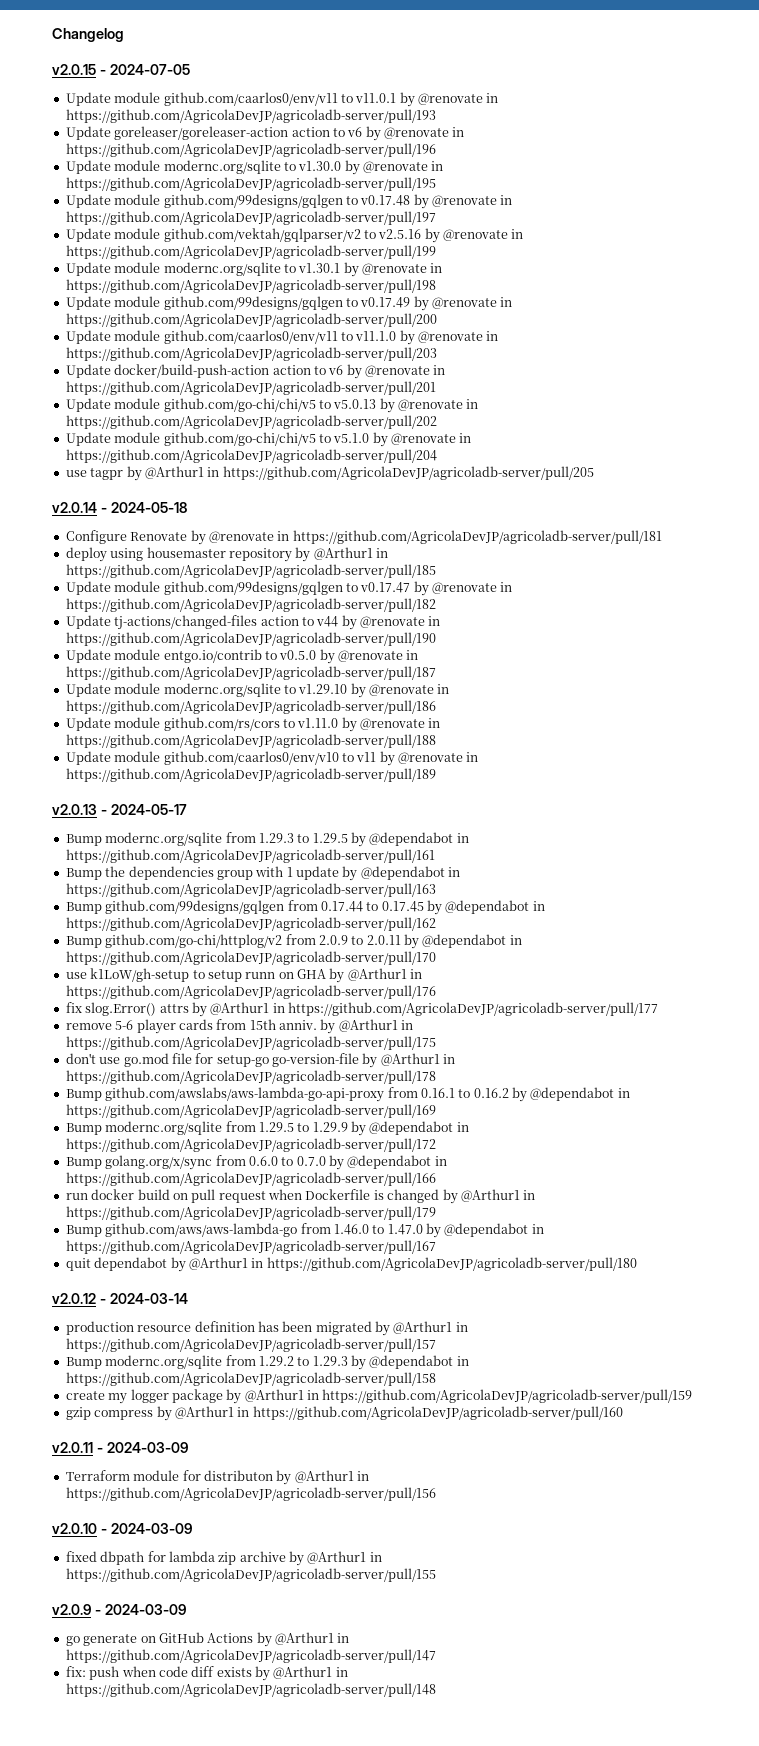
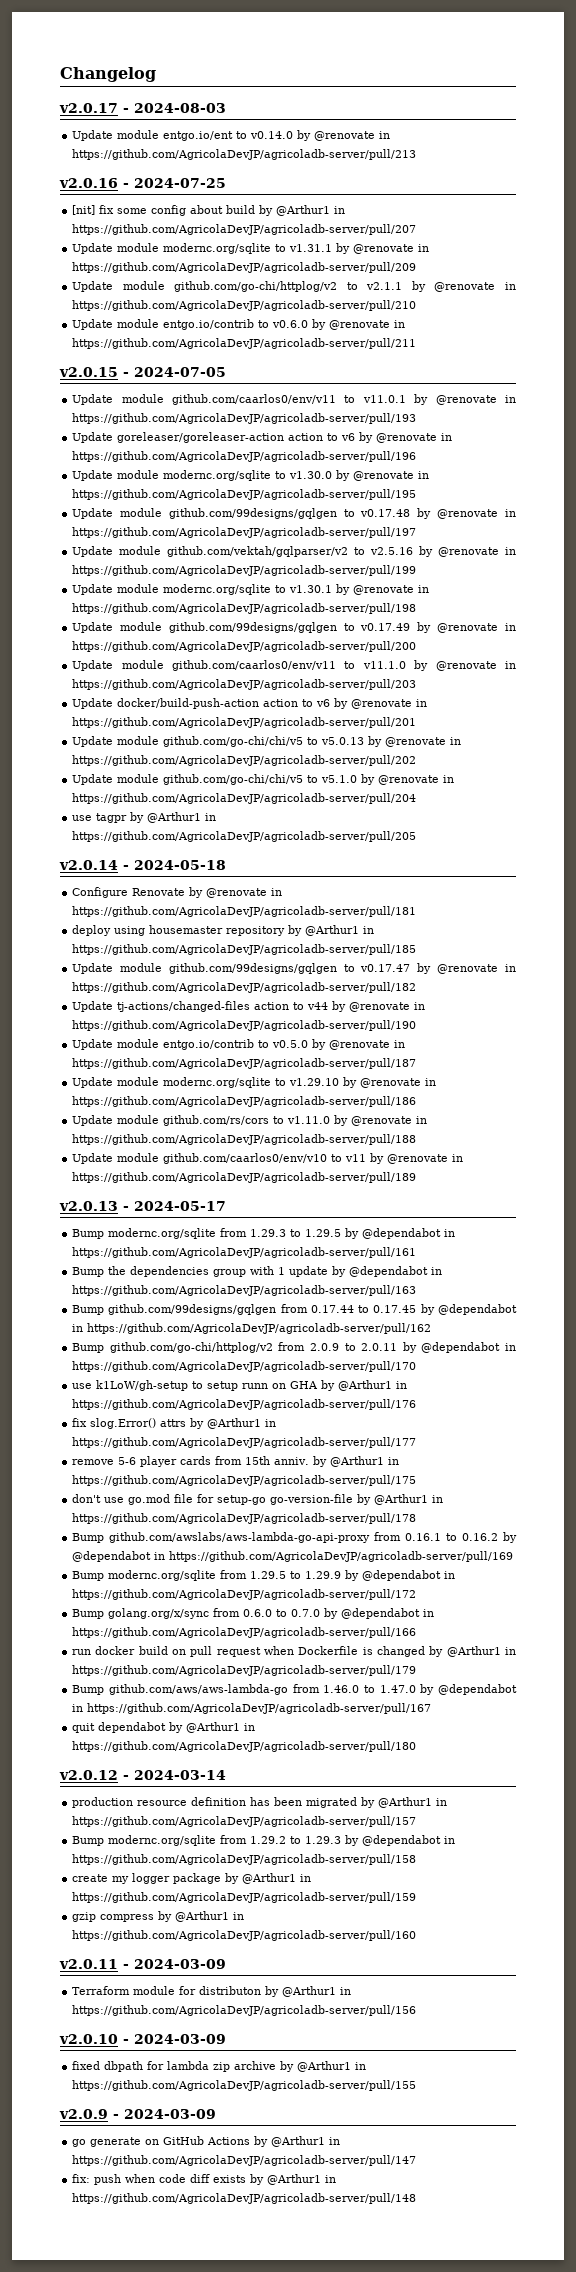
+ v2.0.17 - 2024-08-03
+ Update module entgo.io/ent to v0.14.0 by @renovate in https://github.com/AgricolaDevJP/agricoladb-server/pull/213
+ v2.0.16 - 2024-07-25
+ [nit] fix some config about build by @Arthur1 in https://github.com/AgricolaDevJP/agricoladb-server/pull/207
+ Update module modernc.org/sqlite to v1.31.1 by @renovate in https://github.com/AgricolaDevJP/agricoladb-server/pull/209
+ Update module github.com/go-chi/httplog/v2 to v2.1.1 by @renovate in https://github.com/AgricolaDevJP/agricoladb-server/pull/210
+ Update module entgo.io/contrib to v0.6.0 by @renovate in https://github.com/AgricolaDevJP/agricoladb-server/pull/211

